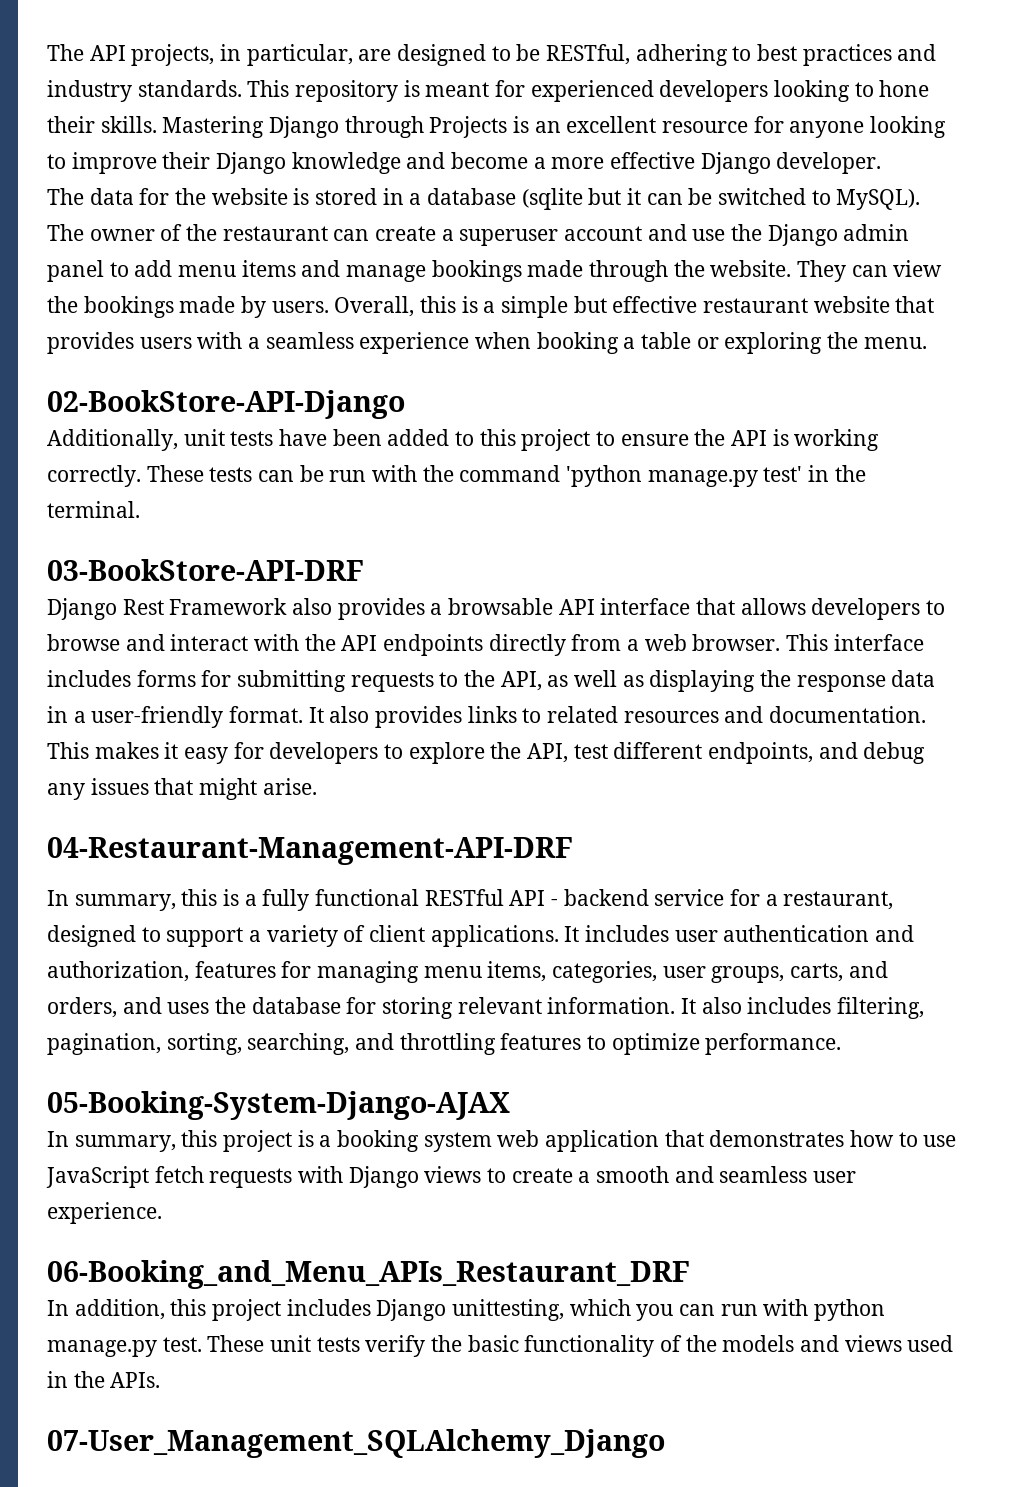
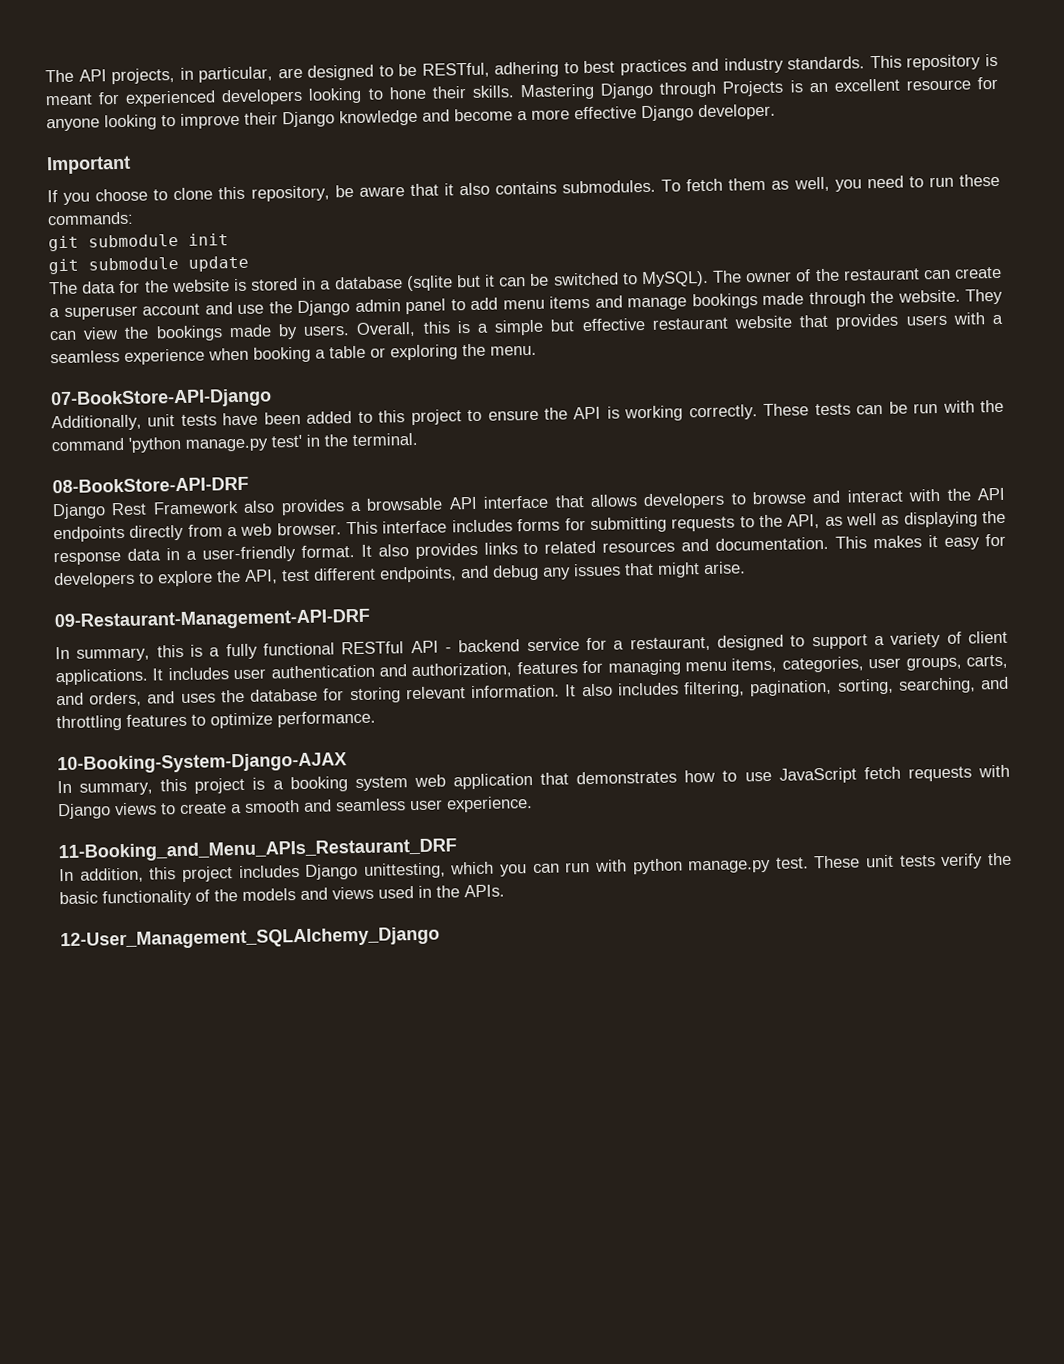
+ Important
+ If you choose to clone this repository, be aware that it also contains submodules. To fetch them as well, you need to run these commands:
+ git submodule init
+ git submodule update
- 02-BookStore-API-Django
+ 07-BookStore-API-Django
- 03-BookStore-API-DRF
+ 08-BookStore-API-DRF
- 04-Restaurant-Management-API-DRF
+ 09-Restaurant-Management-API-DRF
- 05-Booking-System-Django-AJAX
+ 10-Booking-System-Django-AJAX
- 06-Booking_and_Menu_APIs_Restaurant_DRF
+ 11-Booking_and_Menu_APIs_Restaurant_DRF
- 07-User_Management_SQLAlchemy_Django
+ 12-User_Management_SQLAlchemy_Django

